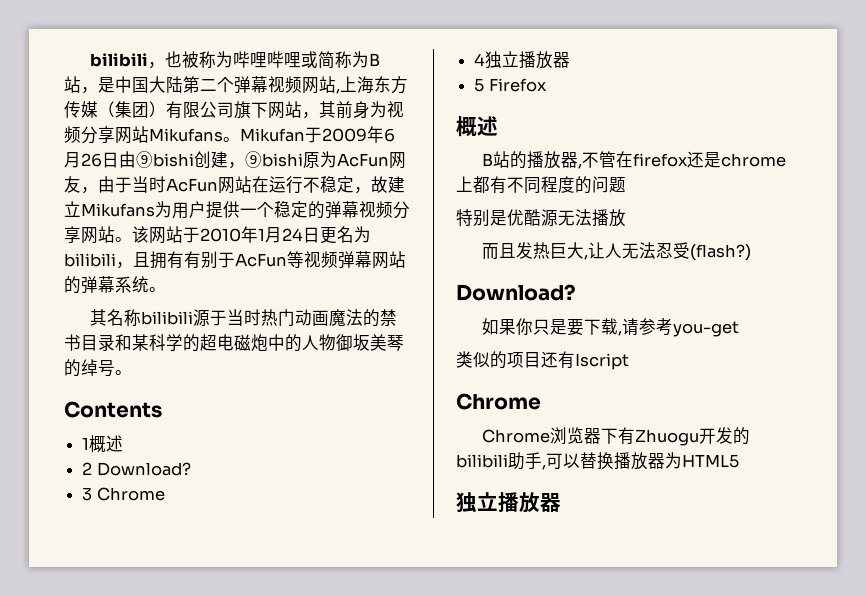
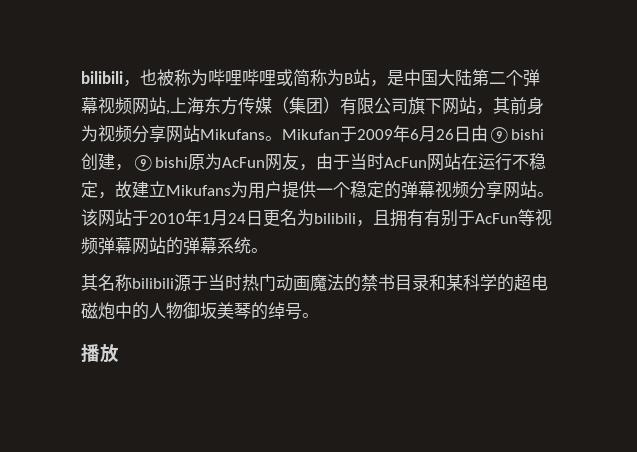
- Contents
- 1概述
- 2 Download?
- 3 Chrome
- 4独立播放器
- 5 Firefox
- 概述
- B站的播放器,不管在firefox还是chrome上都有不同程度的问题
- 特别是优酷源无法播放
- 而且发热巨大,让人无法忍受(flash?)
- Download?
- 如果你只是要下载,请参考you-get
- 类似的项目还有Iscript
- Chrome
- Chrome浏览器下有Zhuogu开发的bilibili助手,可以替换播放器为HTML5
- 独立播放器
+ 播放

